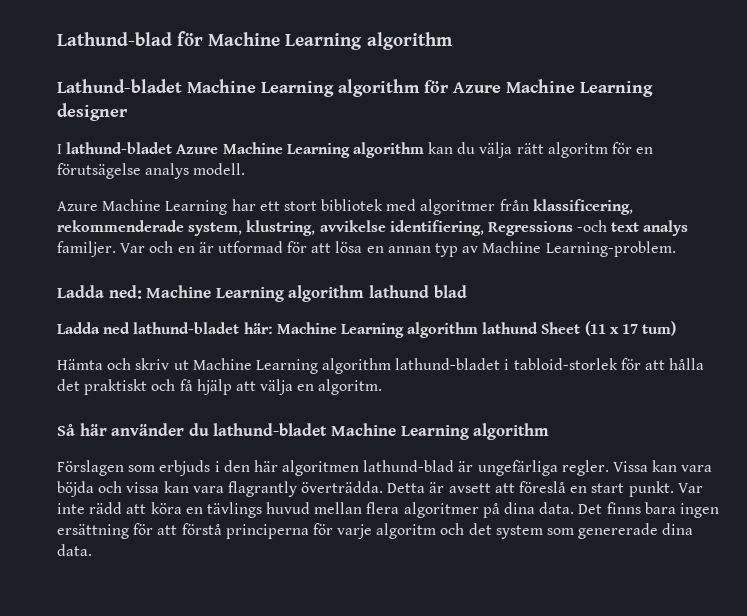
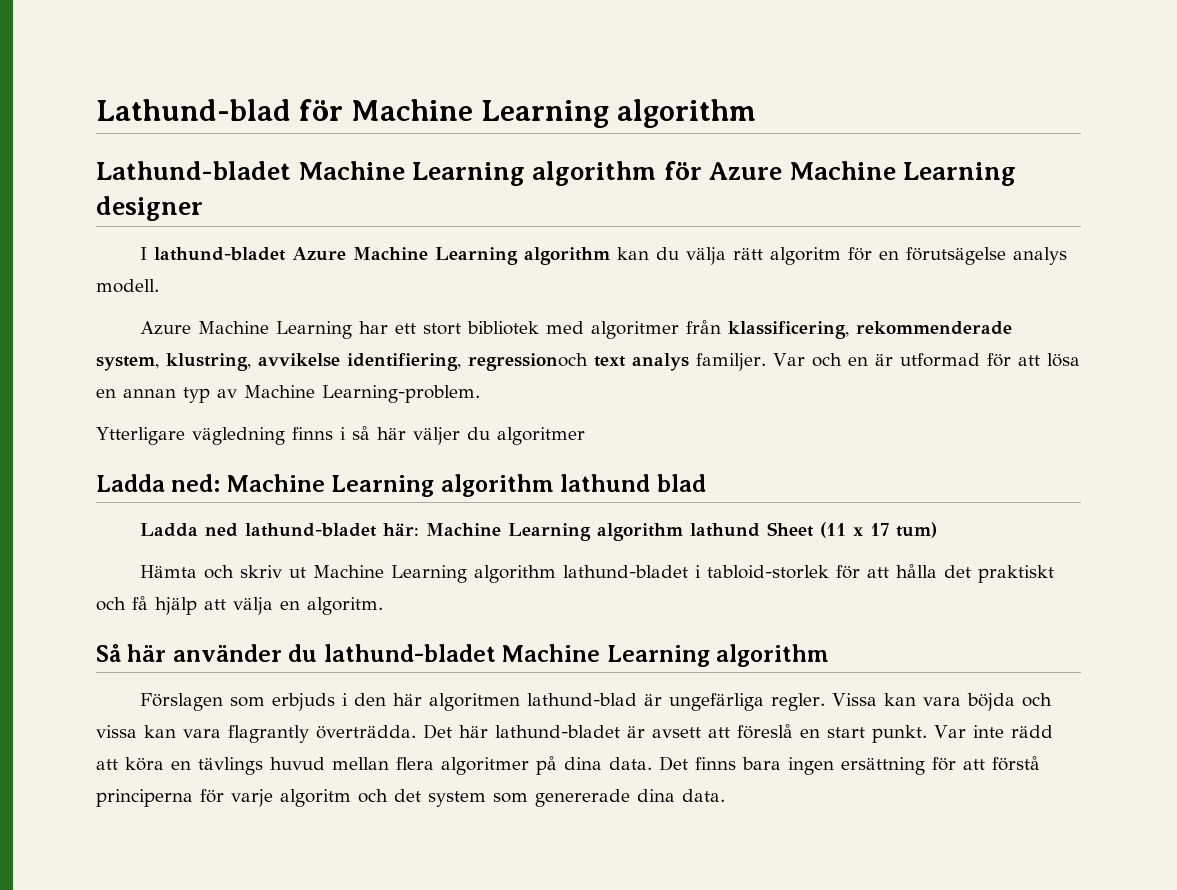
- Azure Machine Learning har ett stort bibliotek med algoritmer från klassificering, rekommenderade system, klustring, avvikelse identifiering, Regressions -och text analys familjer.
+ Azure Machine Learning har ett stort bibliotek med algoritmer från klassificering, rekommenderade system, klustring, avvikelse identifiering, regressionoch text analys familjer.
+ Ytterligare vägledning finns i så här väljer du algoritmer
- Detta är avsett att föreslå en start punkt.
+ Det här lathund-bladet är avsett att föreslå en start punkt.

